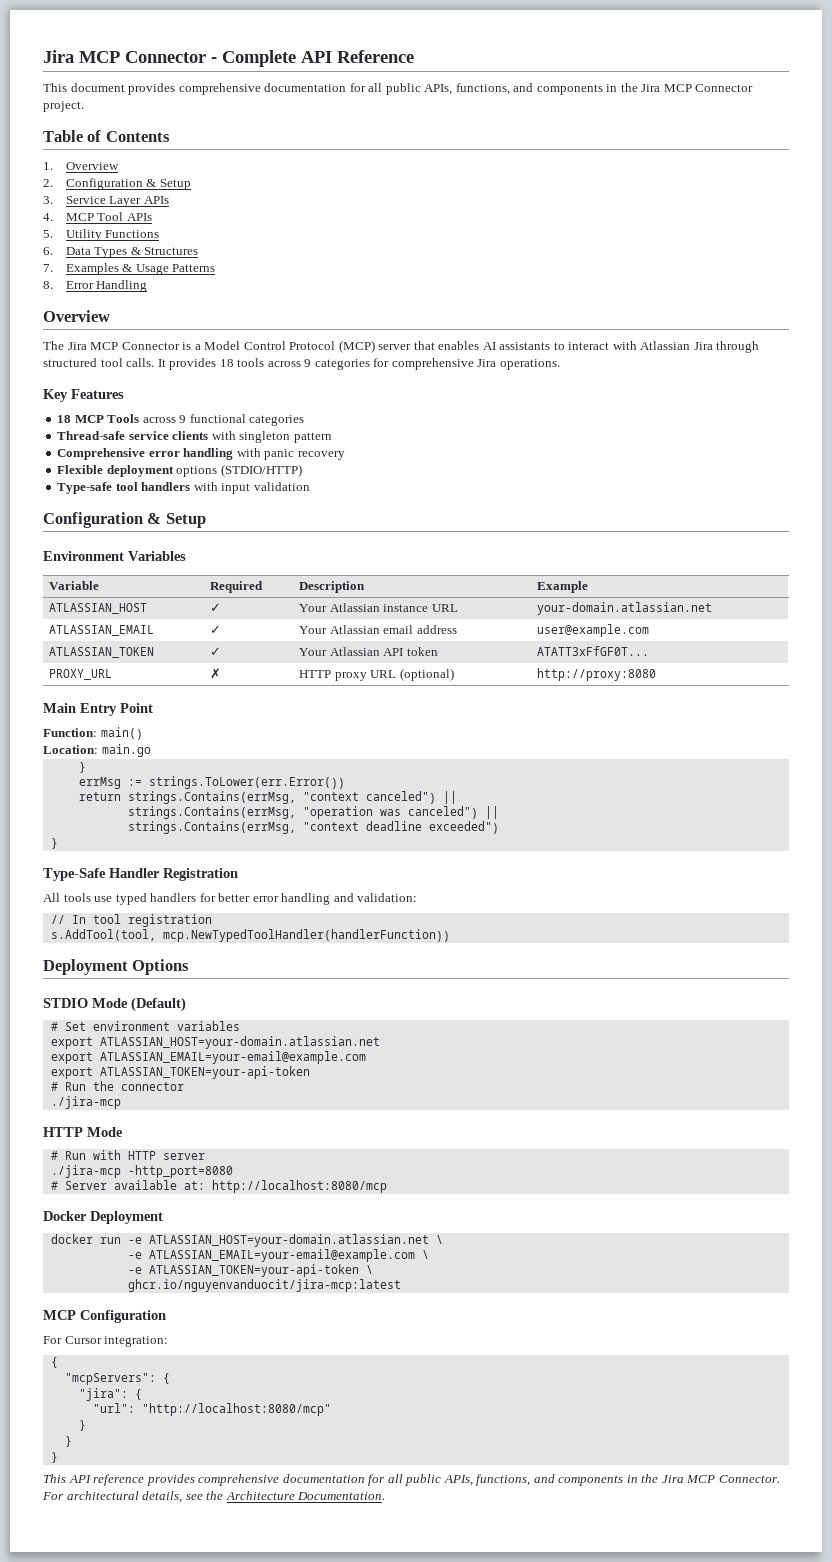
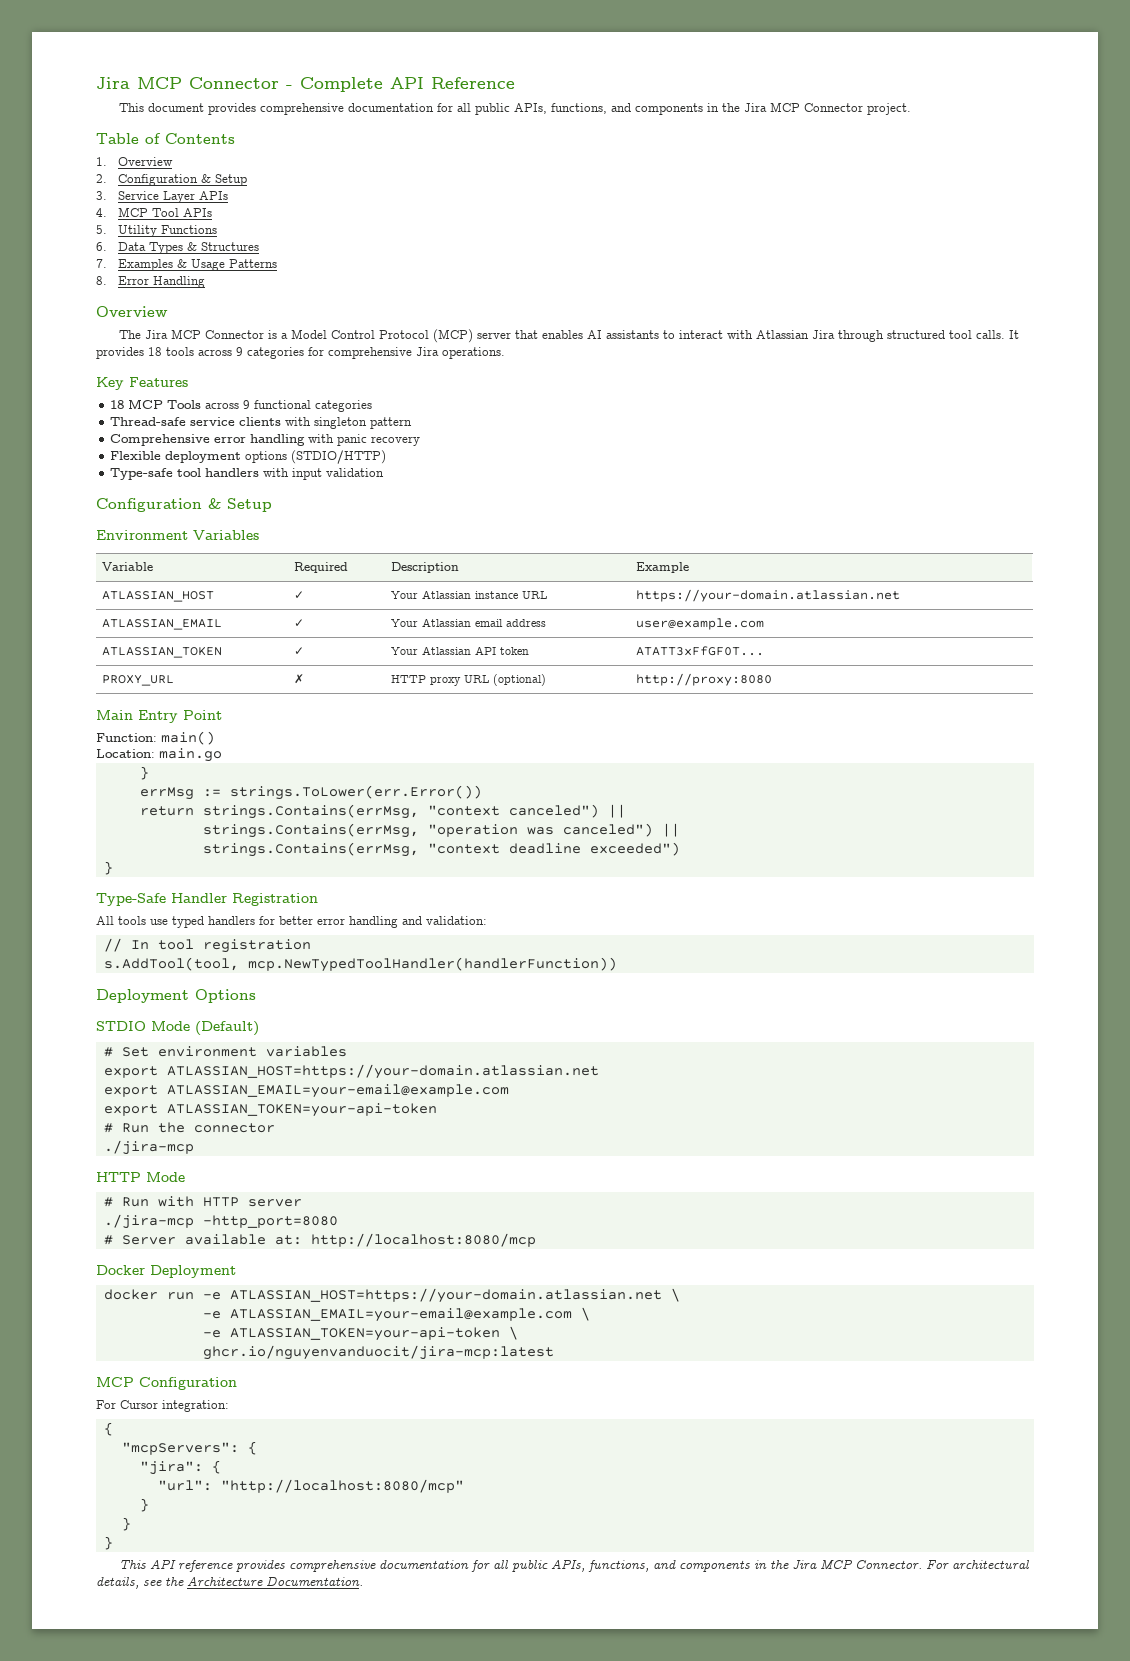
- ATLASSIAN_HOST | ✓ | Your Atlassian instance URL | your-domain.atlassian.net
+ ATLASSIAN_HOST | ✓ | Your Atlassian instance URL | https://your-domain.atlassian.net
- export ATLASSIAN_HOST=your-domain.atlassian.net
+ export ATLASSIAN_HOST=https://your-domain.atlassian.net
- docker run -e ATLASSIAN_HOST=your-domain.atlassian.net \
+ docker run -e ATLASSIAN_HOST=https://your-domain.atlassian.net \

